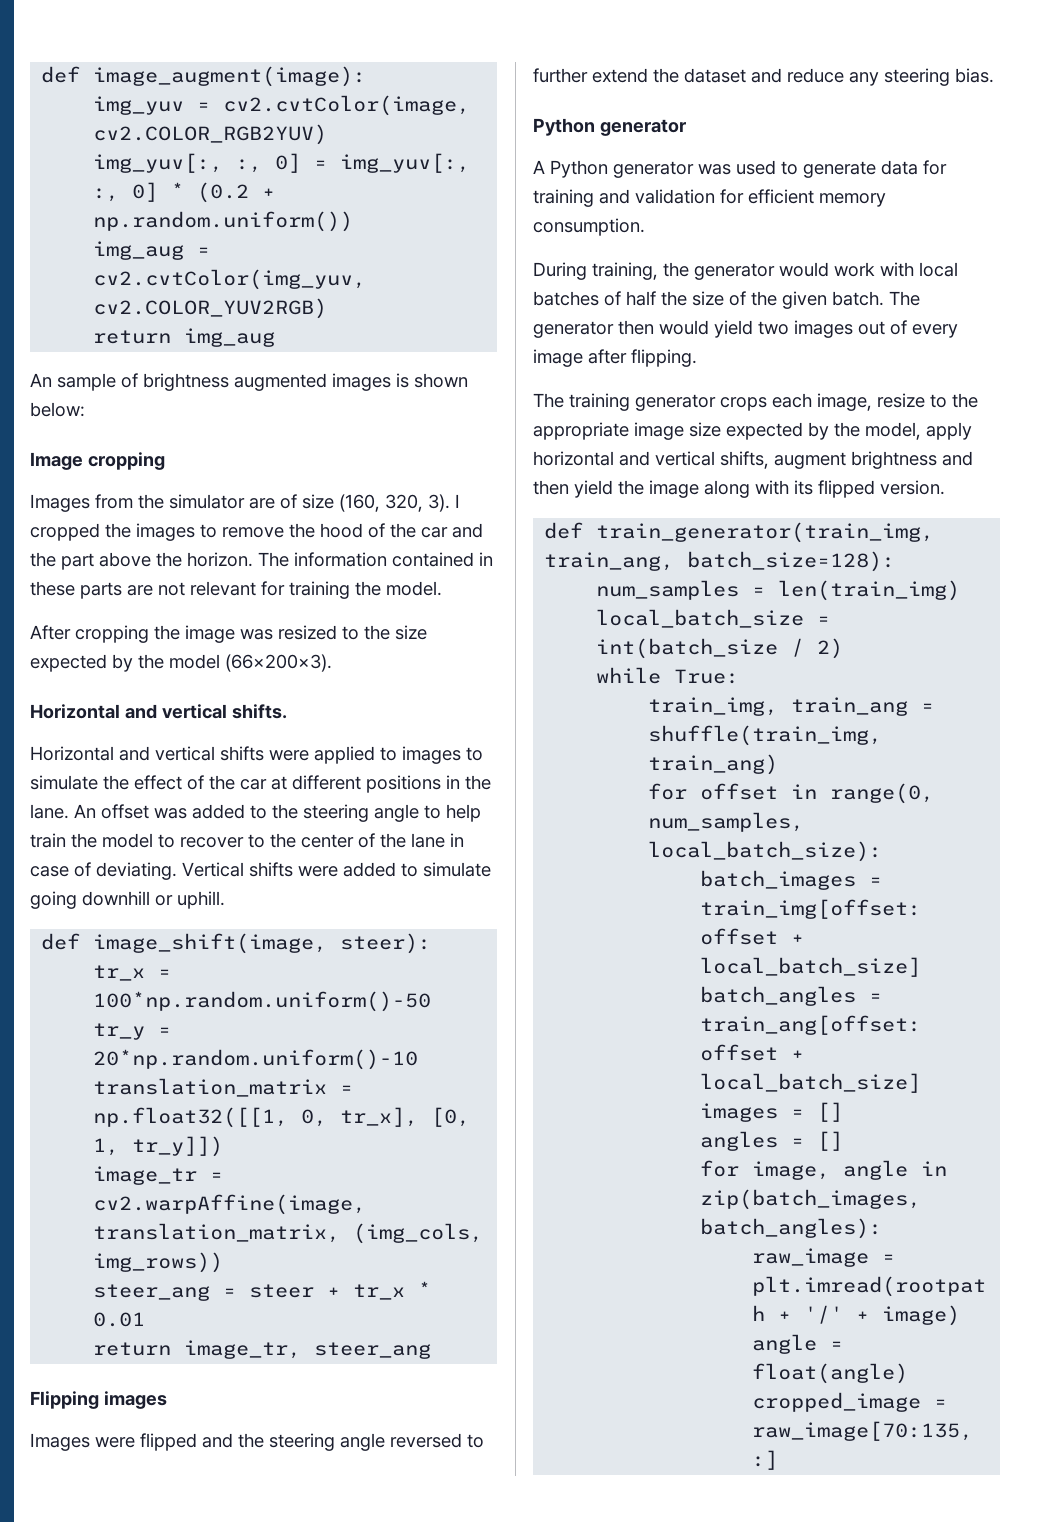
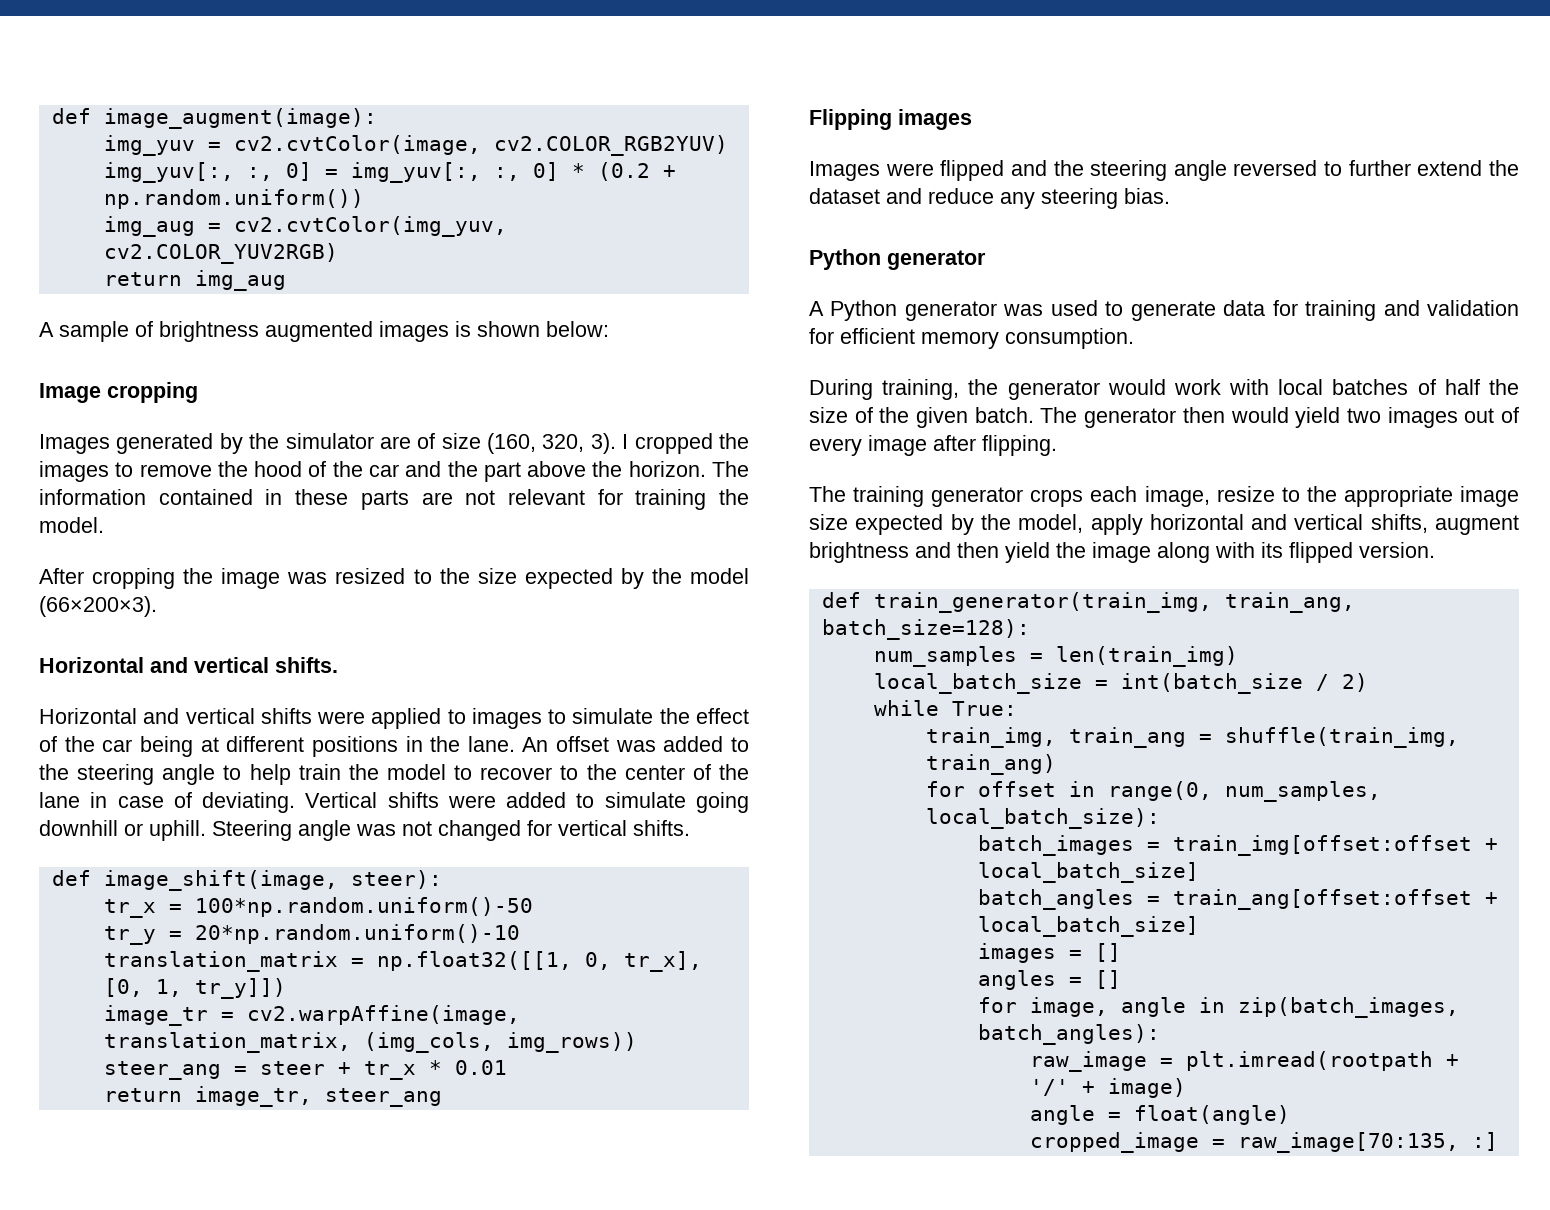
- An sample of brightness augmented images is shown below:
+ A sample of brightness augmented images is shown below:
- Images from the simulator are of size (160, 320, 3).
+ Images generated by the simulator are of size (160, 320, 3).
- Horizontal and vertical shifts were applied to images to simulate the effect of the car at different positions in the lane.
+ Horizontal and vertical shifts were applied to images to simulate the effect of the car being at different positions in the lane.
+ Steering angle was not changed for vertical shifts.

